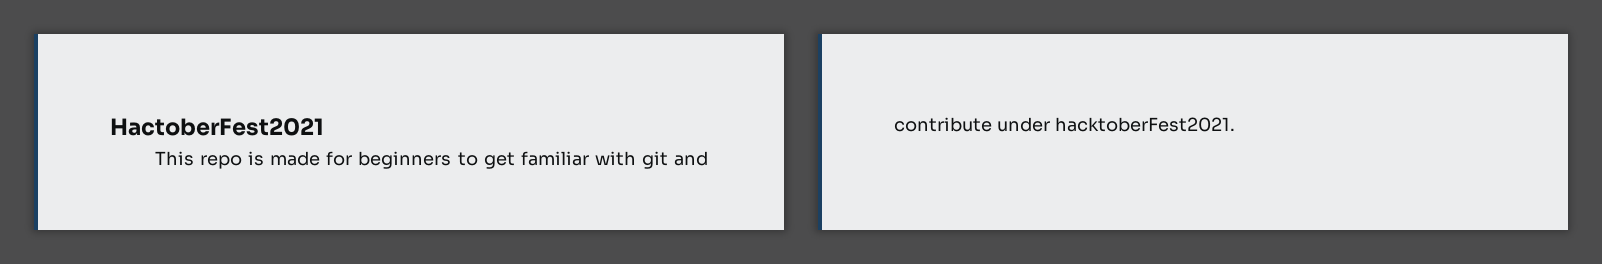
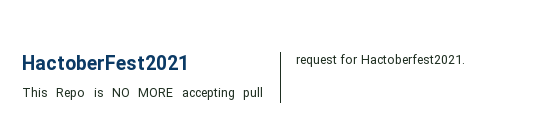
- This repo is made for beginners to get familiar with git and contribute under hacktoberFest2021.
+ This Repo is NO MORE accepting pull request for Hactoberfest2021.

